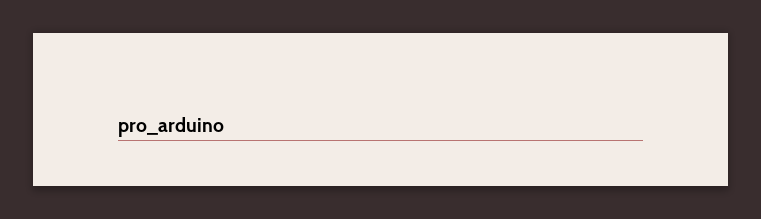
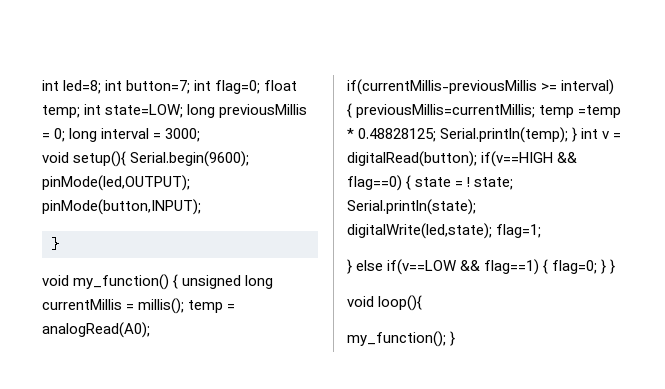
- pro_arduino
+ int led=8; int button=7; int flag=0; float temp; int state=LOW; long previousMillis = 0; long interval = 3000;
+ void setup(){ Serial.begin(9600); pinMode(led,OUTPUT); pinMode(button,INPUT);
+ }
+ void my_function() { unsigned long currentMillis = millis(); temp = analogRead(A0); if(currentMillis-previousMillis >= interval) { previousMillis=currentMillis; temp =temp * 0.48828125; Serial.println(temp); } int v = digitalRead(button); if(v==HIGH && flag==0) { state = ! state; Serial.println(state); digitalWrite(led,state); flag=1;
+ } else if(v==LOW && flag==1) { flag=0; } }
+ void loop(){
+ my_function(); }

